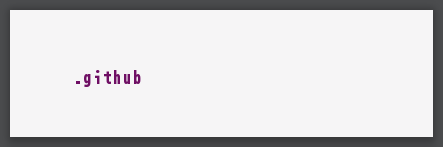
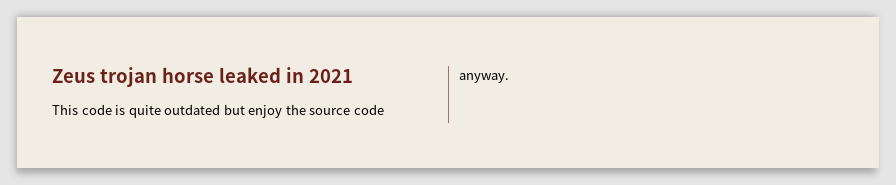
- .github
+ Zeus trojan horse leaked in 2021
+ This code is quite outdated but enjoy the source code anyway.

